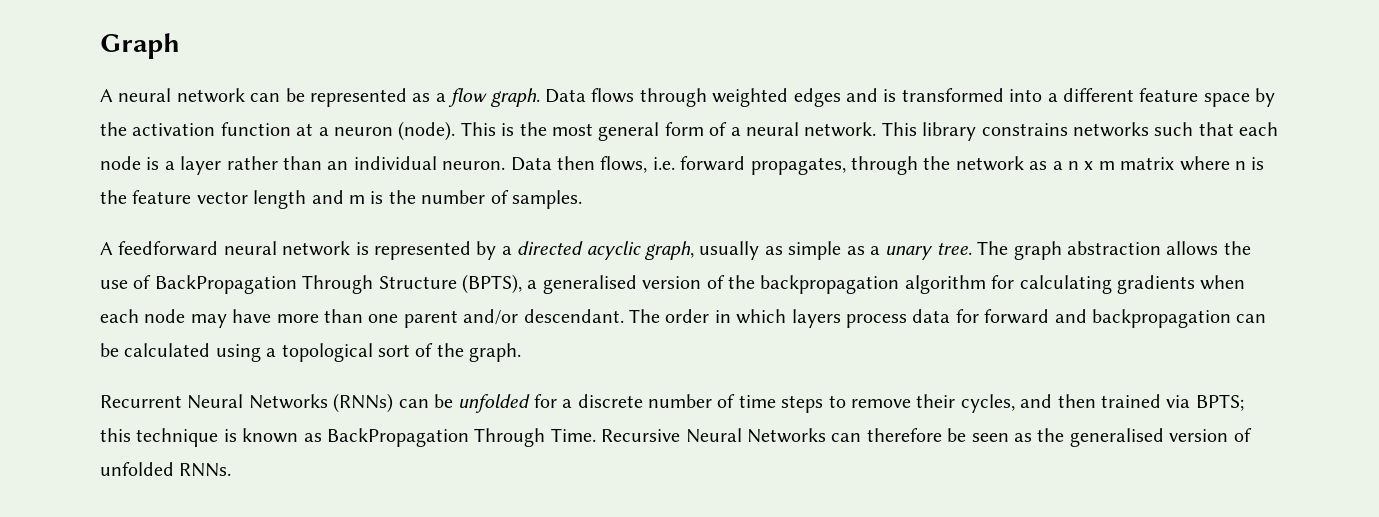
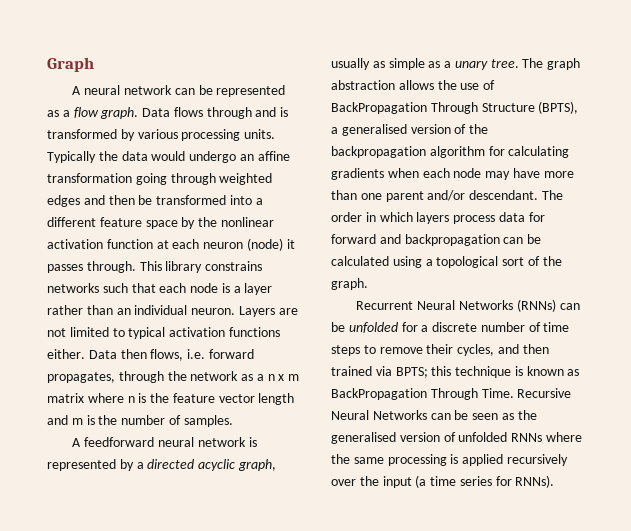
- Data flows through weighted edges and is transformed into a different feature space by the activation function at a neuron (node). This is the most general form of a neural network.
+ Data flows through and is transformed by various processing units. Typically the data would undergo an affine transformation going through weighted edges and then be transformed into a different feature space by the nonlinear activation function at each neuron (node) it passes through.
+ Layers are not limited to typical activation functions either.
- Recursive Neural Networks can therefore be seen as the generalised version of unfolded RNNs.
+ Recursive Neural Networks can be seen as the generalised version of unfolded RNNs where the same processing is applied recursively over the input (a time series for RNNs).

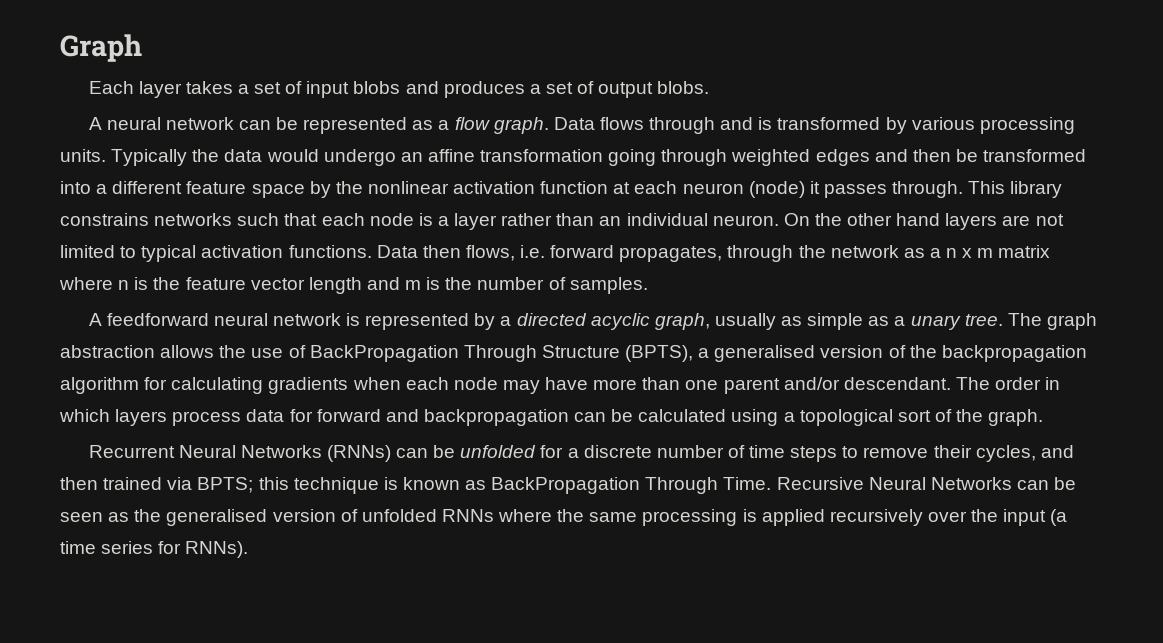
+ Each layer takes a set of input blobs and produces a set of output blobs.
- Layers are not limited to typical activation functions either.
+ On the other hand layers are not limited to typical activation functions.

